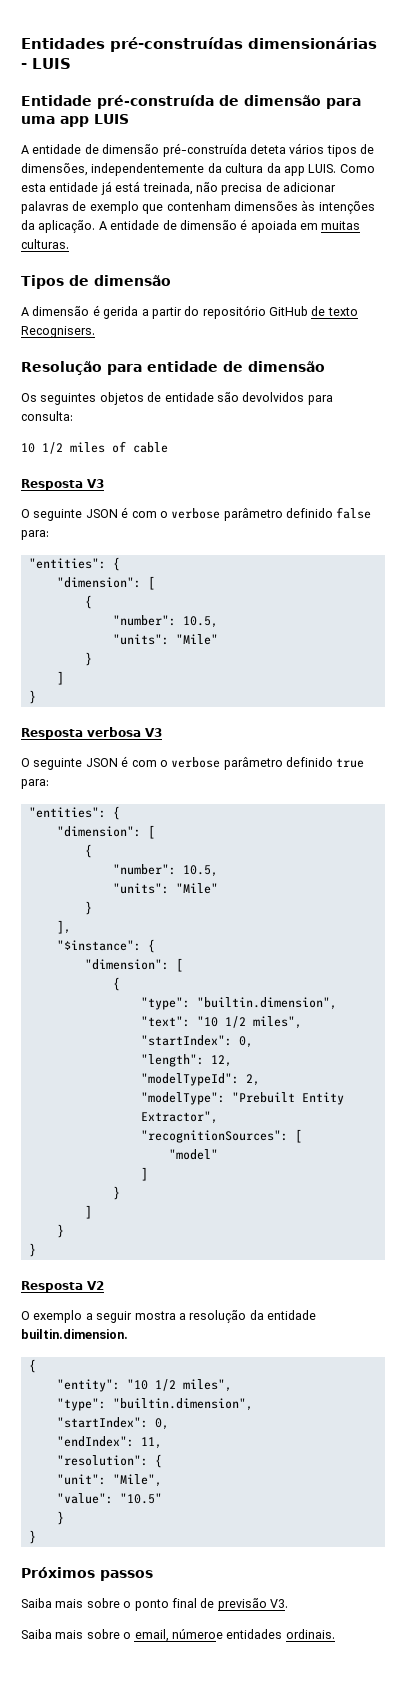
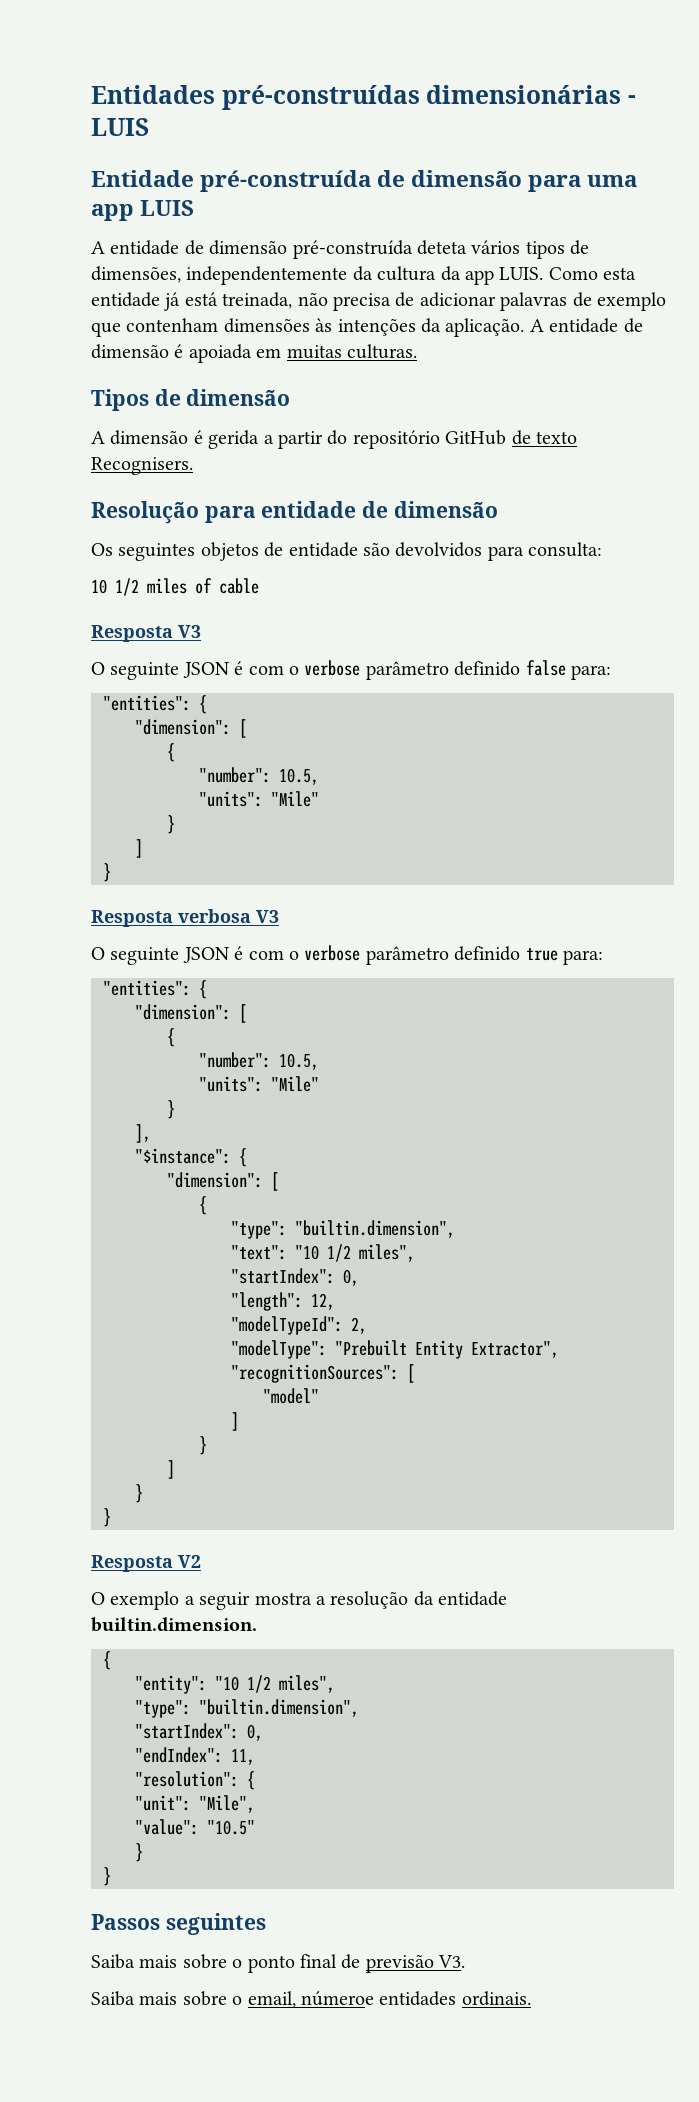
- Próximos passos
+ Passos seguintes

